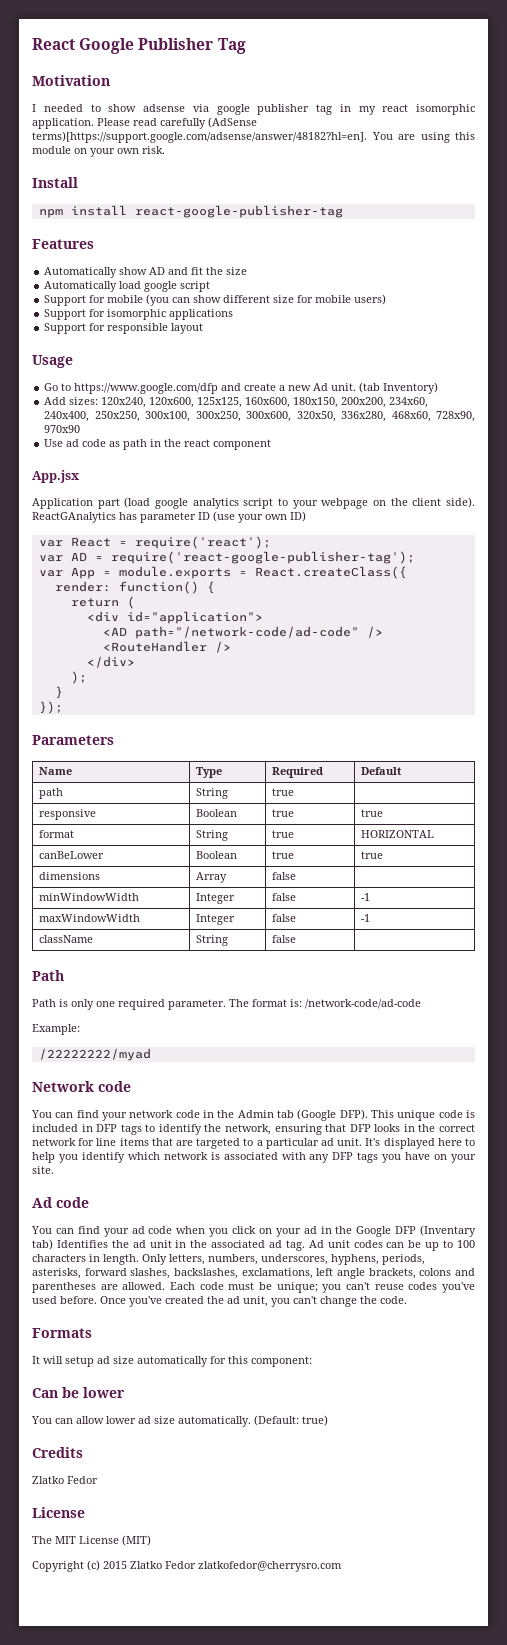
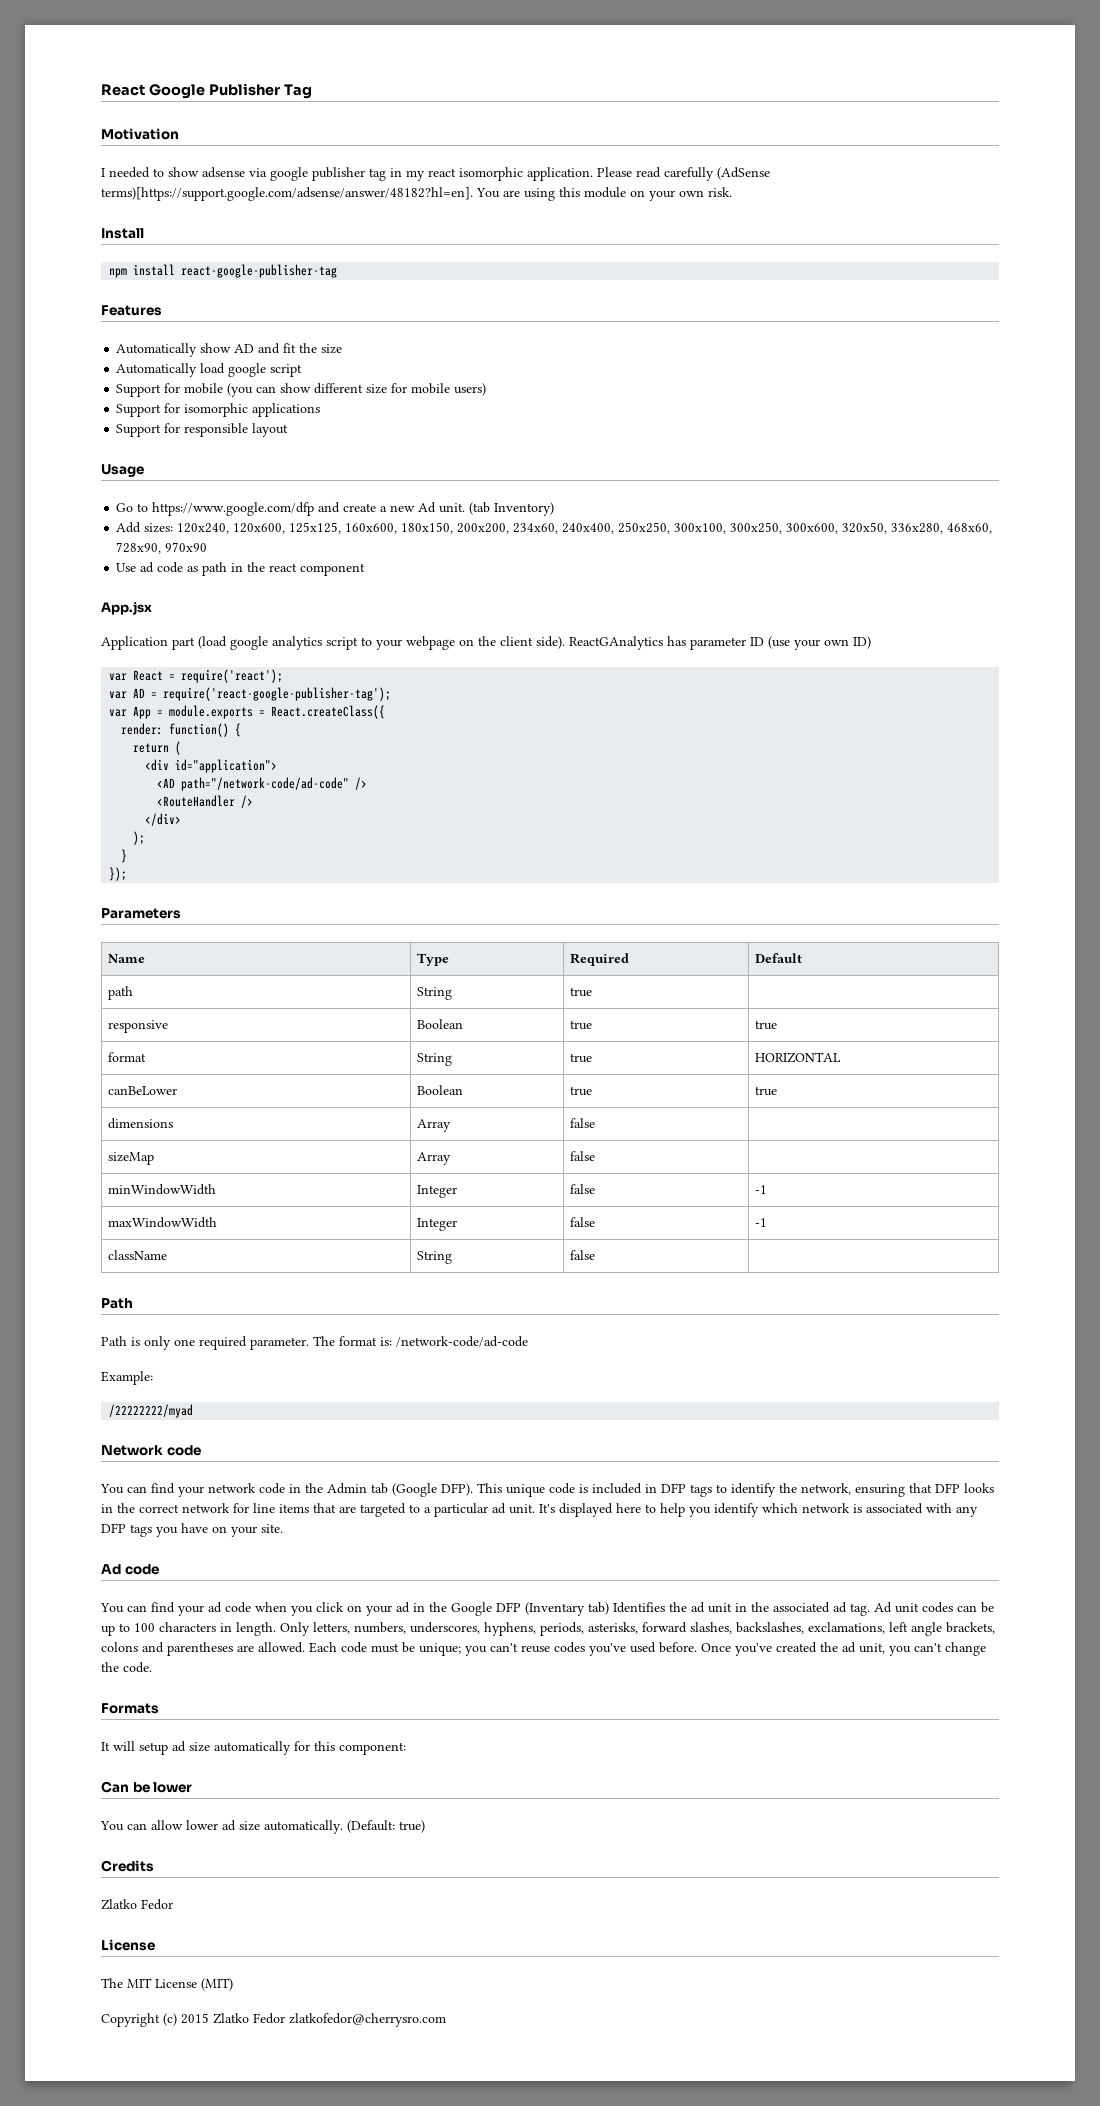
+ sizeMap | Array | false |

